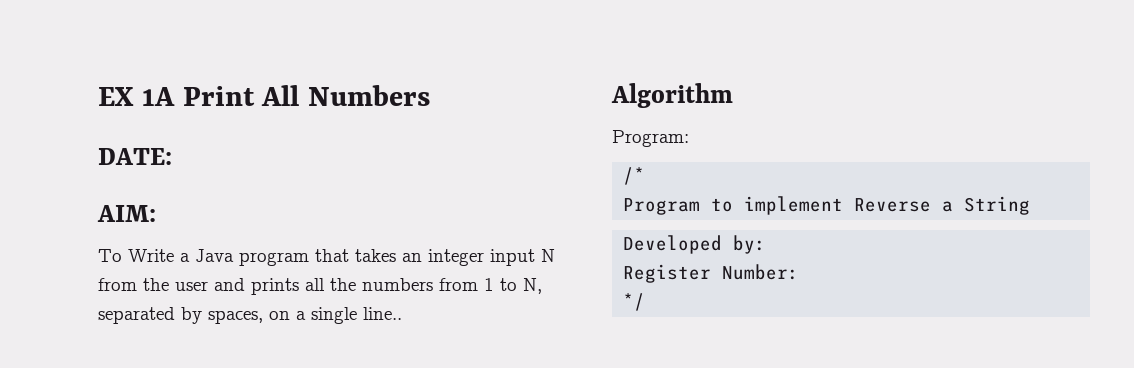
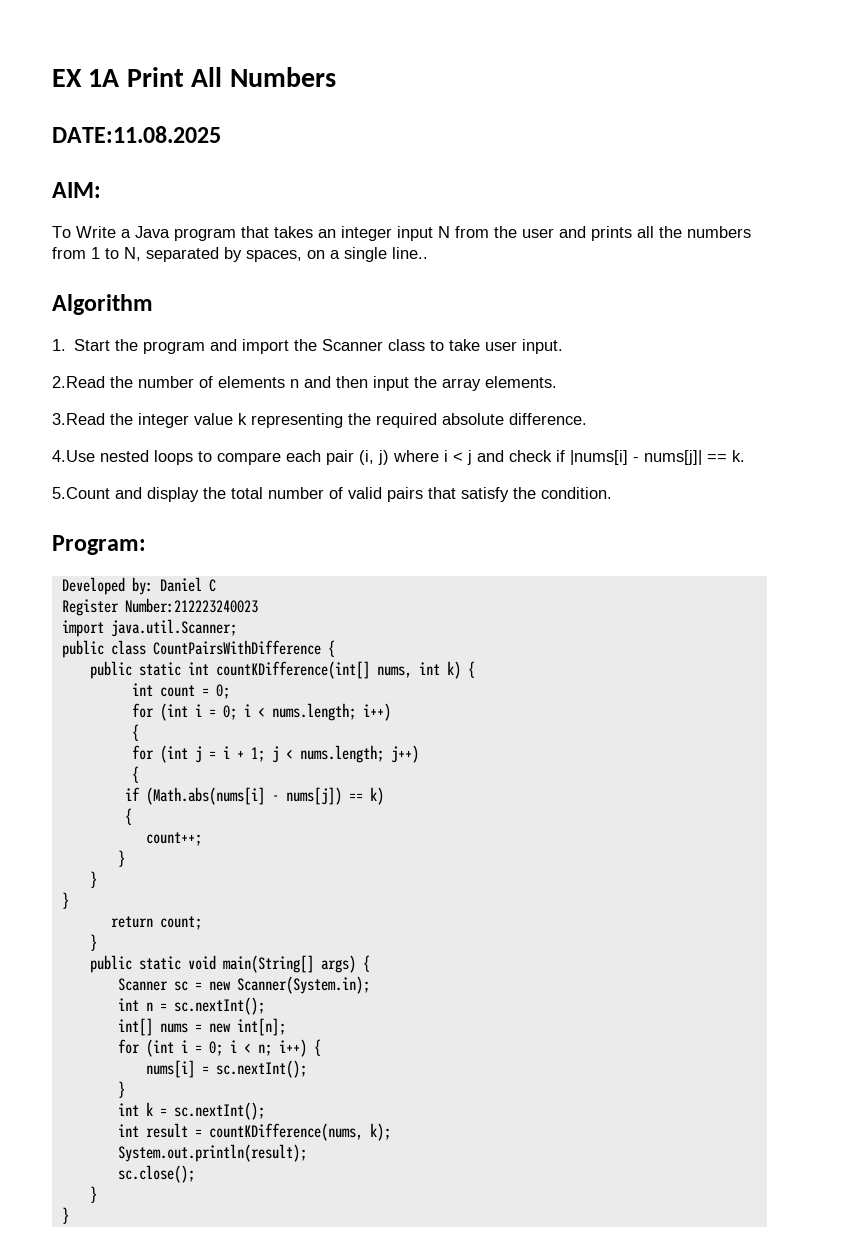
- DATE:
+ DATE:11.08.2025
+ 1. Start the program and import the Scanner class to take user input.
+ 2.Read the number of elements n and then input the array elements.
+ 3.Read the integer value k representing the required absolute difference.
+ 4.Use nested loops to compare each pair (i, j) where i < j and check if |nums[i] - nums[j]| == k.
+ 5.Count and display the total number of valid pairs that satisfy the condition.
  Program:
- /*
- Program to implement Reverse a String
- Developed by:
+ Developed by: Daniel C
- Register Number:
- */
+ Register Number:212223240023
+ import java.util.Scanner;
+ public class CountPairsWithDifference {
+ public static int countKDifference(int[] nums, int k) {
+ int count = 0;
+ for (int i = 0; i < nums.length; i++)
+ {
+ for (int j = i + 1; j < nums.length; j++)
+ {
+ if (Math.abs(nums[i] - nums[j]) == k)
+ {
+ count++;
+ }
+ }
+ }
+ return count;
+ }
+ public static void main(String[] args) {
+ Scanner sc = new Scanner(System.in);
+ int n = sc.nextInt();
+ int[] nums = new int[n];
+ for (int i = 0; i < n; i++) {
+ nums[i] = sc.nextInt();
+ }
+ int k = sc.nextInt();
+ int result = countKDifference(nums, k);
+ System.out.println(result);
+ sc.close();
+ }
+ }

